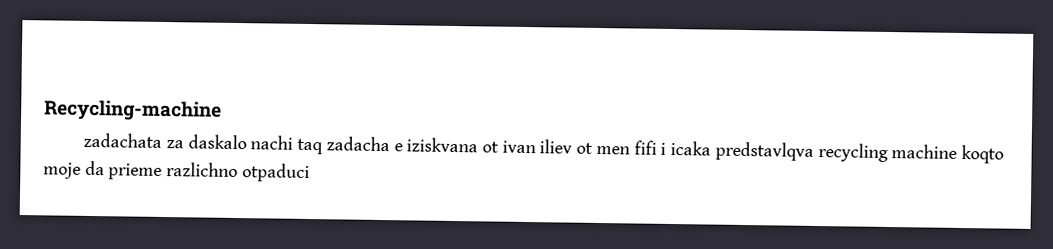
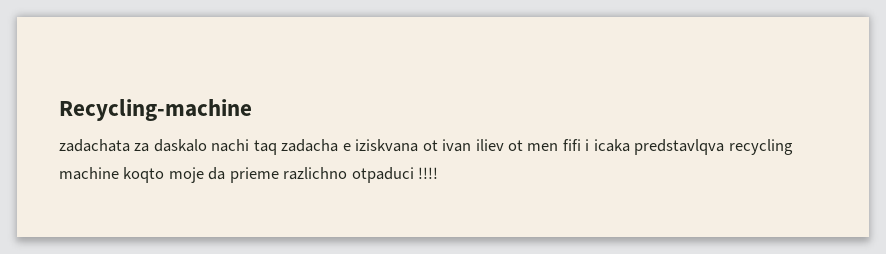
- zadachata za daskalo nachi taq zadacha e iziskvana ot ivan iliev ot men fifi i icaka predstavlqva recycling machine koqto moje da prieme razlichno otpaduci
+ zadachata za daskalo nachi taq zadacha e iziskvana ot ivan iliev ot men fifi i icaka predstavlqva recycling machine koqto moje da prieme razlichno otpaduci !!!!

